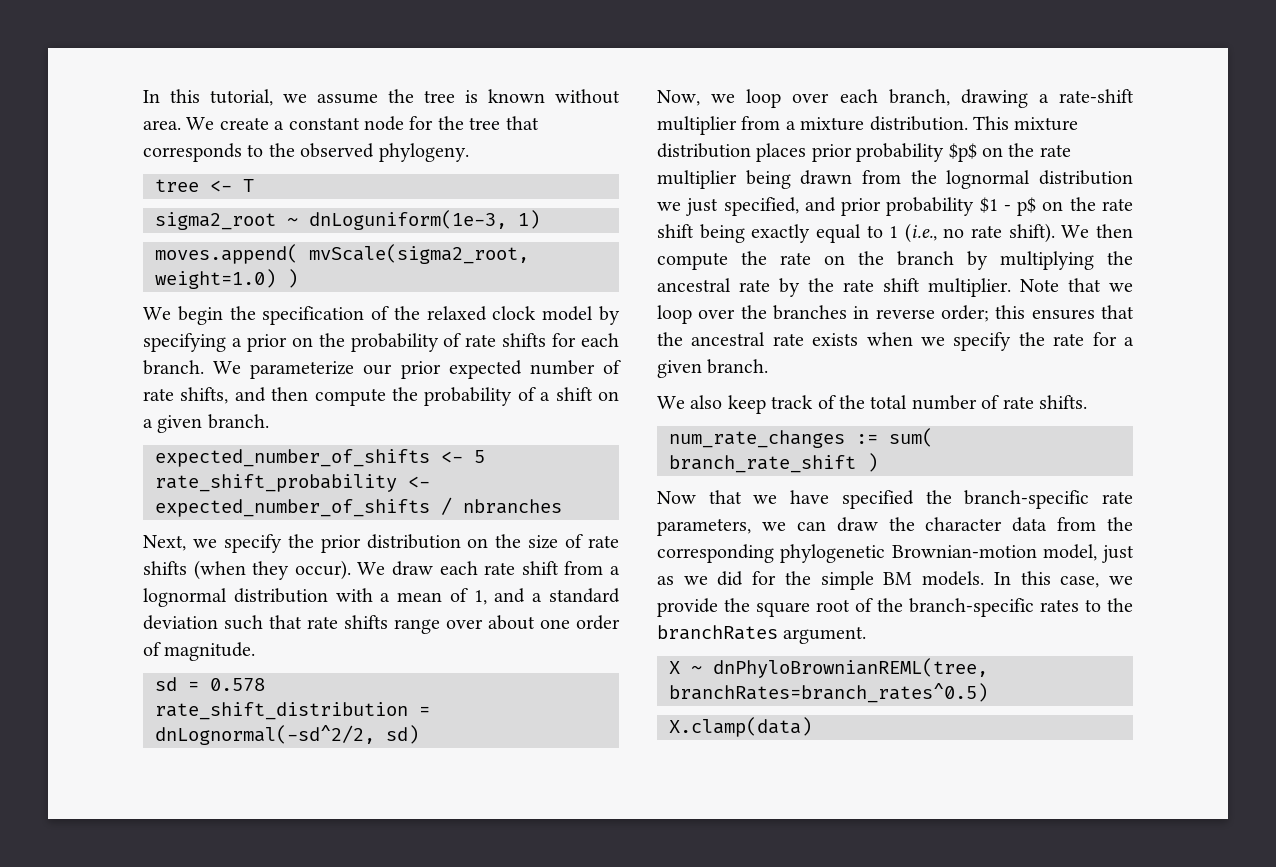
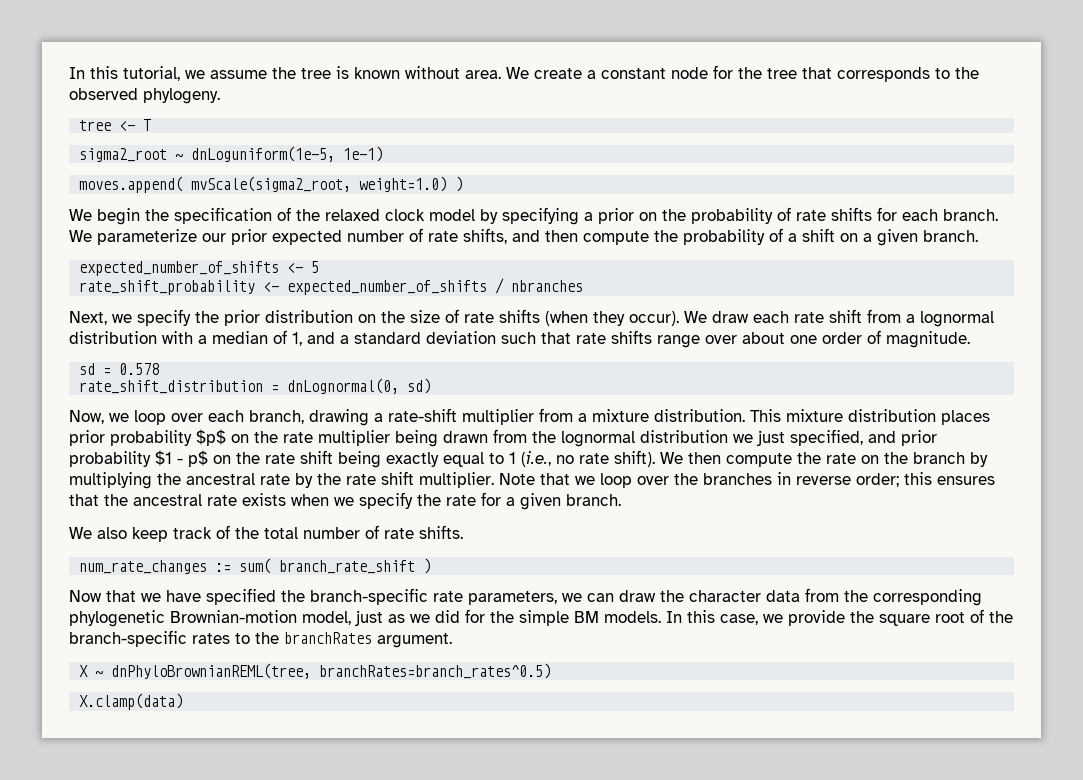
- sigma2_root ~ dnLoguniform(1e-3, 1)
+ sigma2_root ~ dnLoguniform(1e-5, 1e-1)
- We draw each rate shift from a lognormal distribution with a mean of 1, and a standard deviation such that rate shifts range over about one order of magnitude.
+ We draw each rate shift from a lognormal distribution with a median of 1, and a standard deviation such that rate shifts range over about one order of magnitude.
- rate_shift_distribution = dnLognormal(-sd^2/2, sd)
+ rate_shift_distribution = dnLognormal(0, sd)

